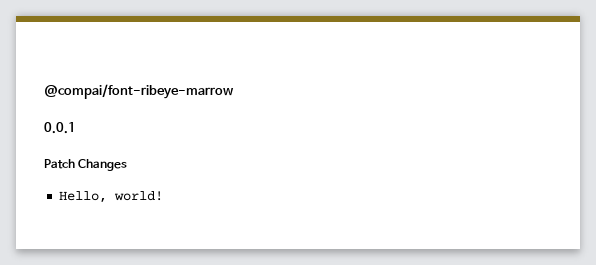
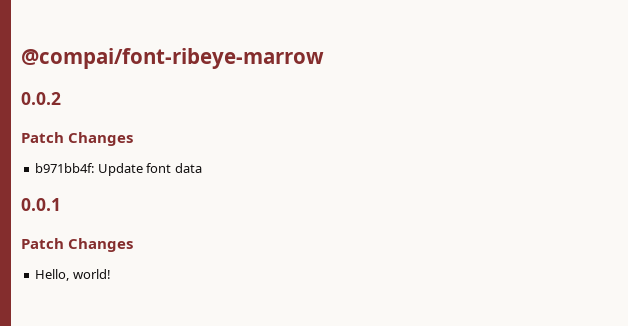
+ 0.0.2
+ Patch Changes
+ b971bb4f: Update font data

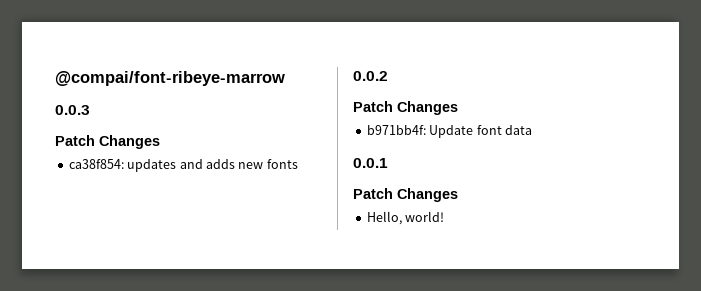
+ 0.0.3
+ Patch Changes
+ ca38f854: updates and adds new fonts

